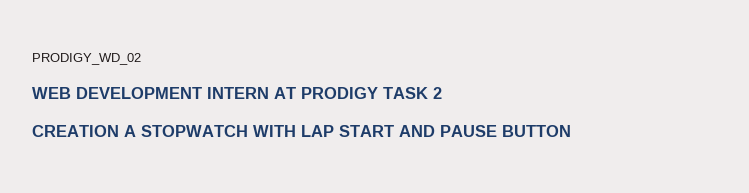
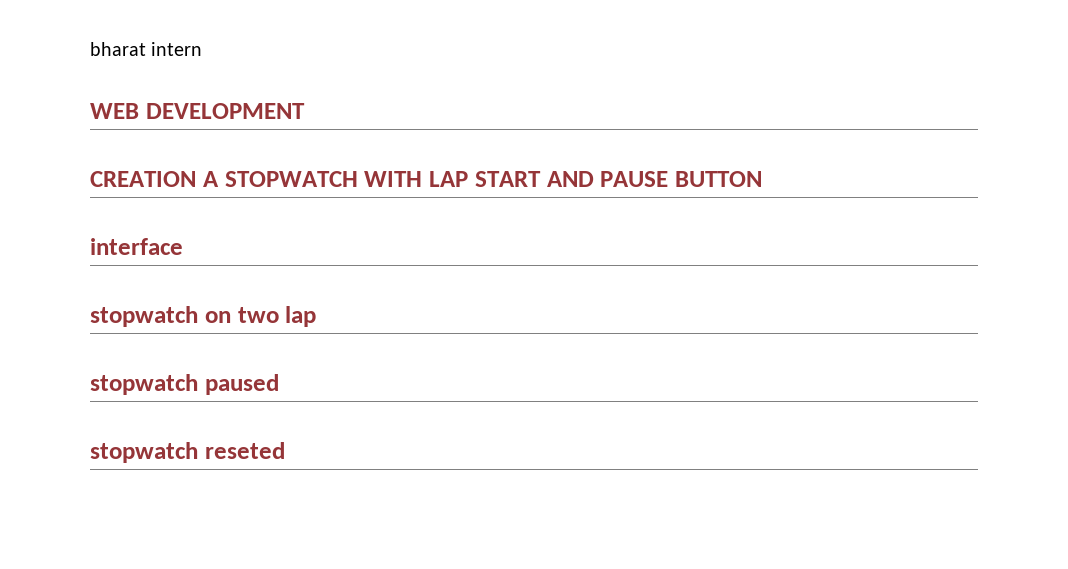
- PRODIGY_WD_02
+ bharat intern
- WEB DEVELOPMENT INTERN AT PRODIGY TASK 2
+ WEB DEVELOPMENT
+ interface
+ stopwatch on two lap
+ stopwatch paused
+ stopwatch reseted

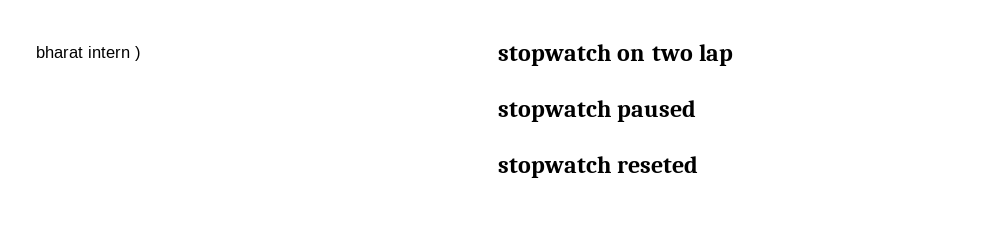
- bharat intern
- WEB DEVELOPMENT
- CREATION A STOPWATCH WITH LAP START AND PAUSE BUTTON
- interface
+ bharat intern )

